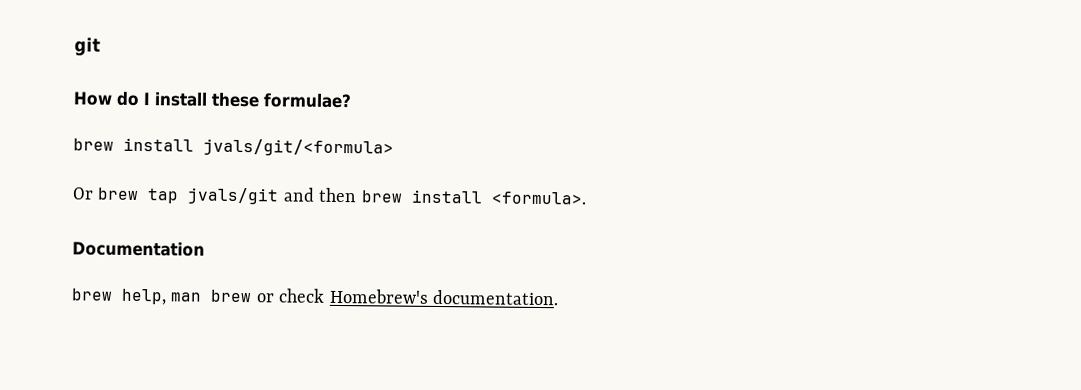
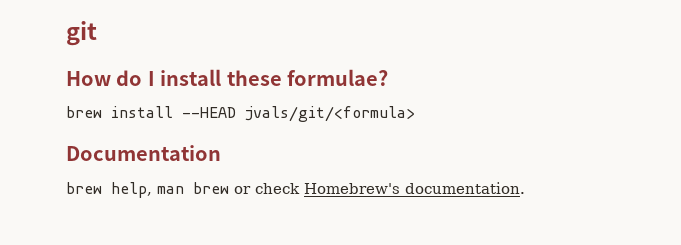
- brew install jvals/git/<formula>
+ brew install --HEAD jvals/git/<formula>
- Or brew tap jvals/git and then brew install <formula>.

